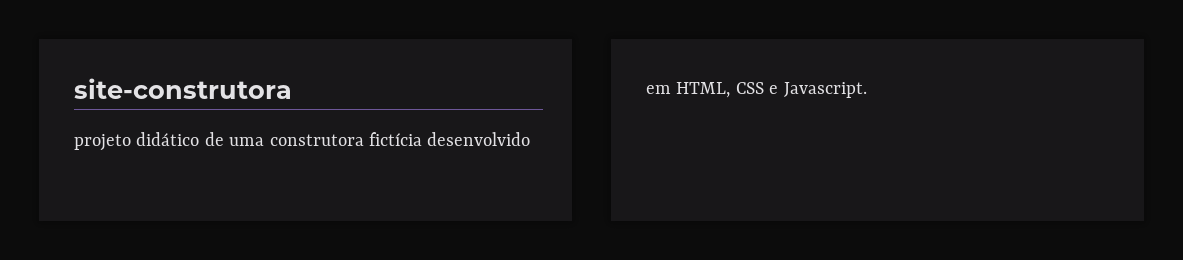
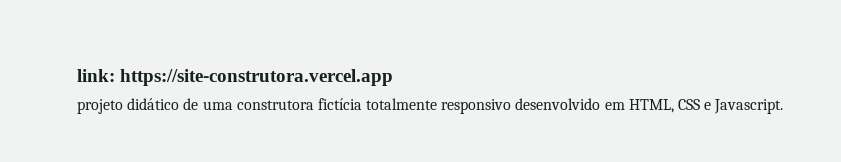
- site-construtora
+ link: https://site-construtora.vercel.app
- projeto didático de uma construtora fictícia desenvolvido em HTML, CSS e Javascript.
+ projeto didático de uma construtora fictícia totalmente responsivo desenvolvido em HTML, CSS e Javascript.

